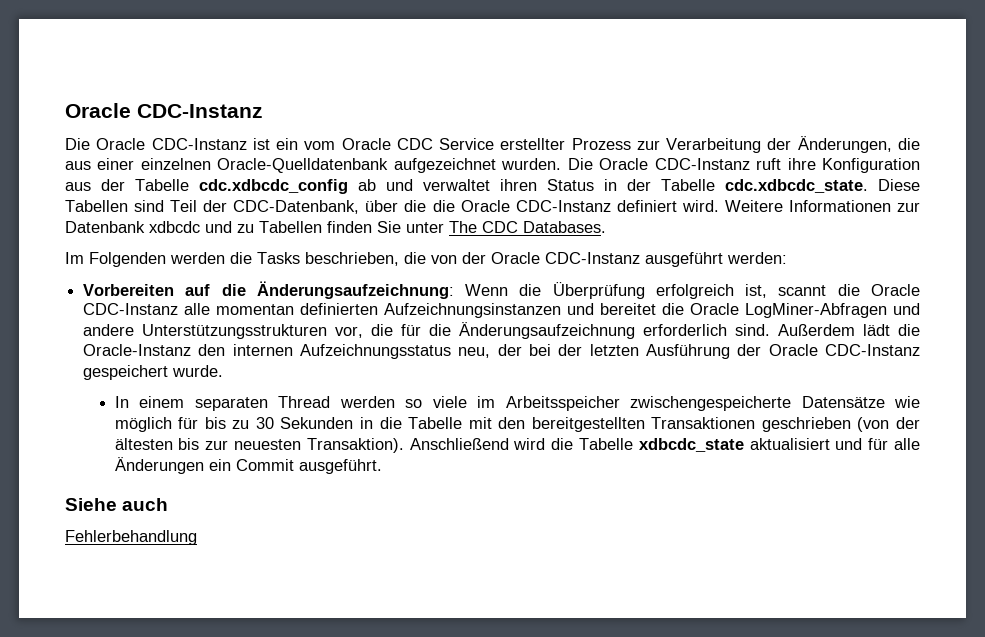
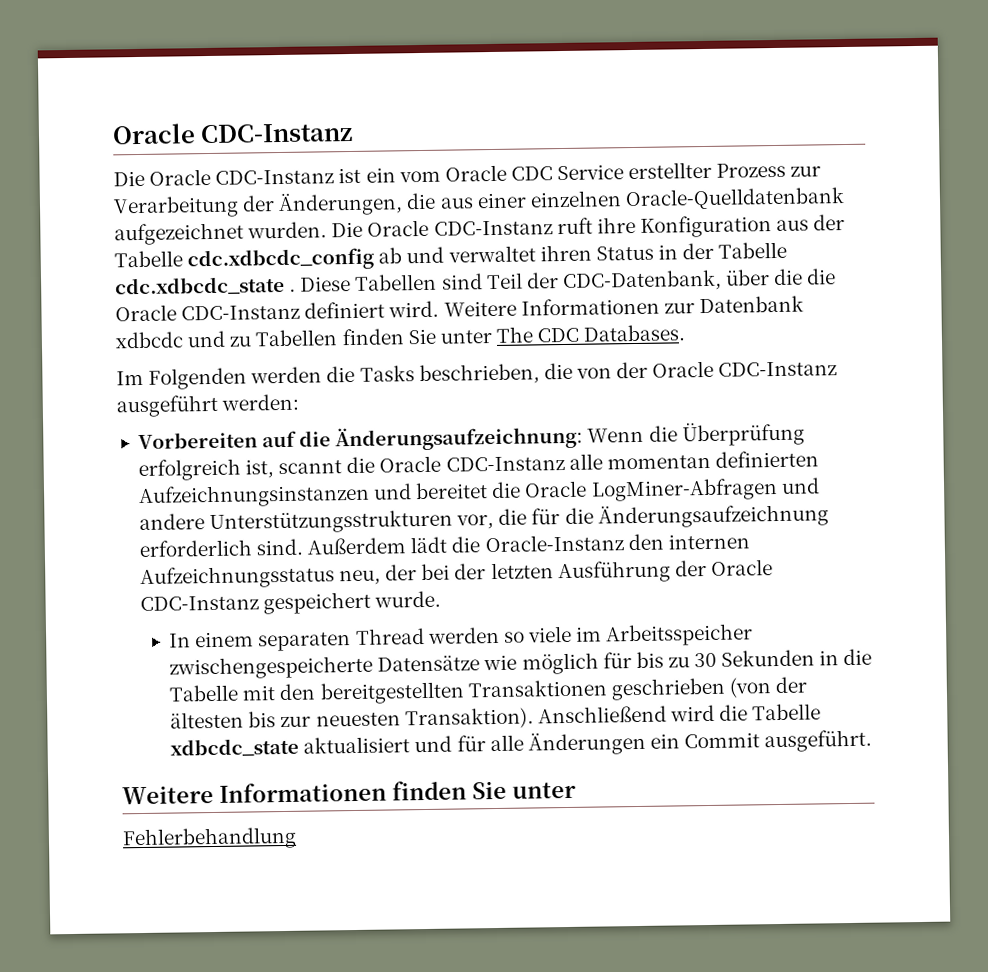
- Die Oracle CDC-Instanz ruft ihre Konfiguration aus der Tabelle cdc.xdbcdc_config ab und verwaltet ihren Status in der Tabelle cdc.xdbcdc_state. Diese Tabellen sind Teil der CDC-Datenbank, über die die Oracle CDC-Instanz definiert wird.
+ Die Oracle CDC-Instanz ruft ihre Konfiguration aus der Tabelle cdc.xdbcdc_config ab und verwaltet ihren Status in der Tabelle cdc.xdbcdc_state . Diese Tabellen sind Teil der CDC-Datenbank, über die die Oracle CDC-Instanz definiert wird.
- Siehe auch
+ Weitere Informationen finden Sie unter

